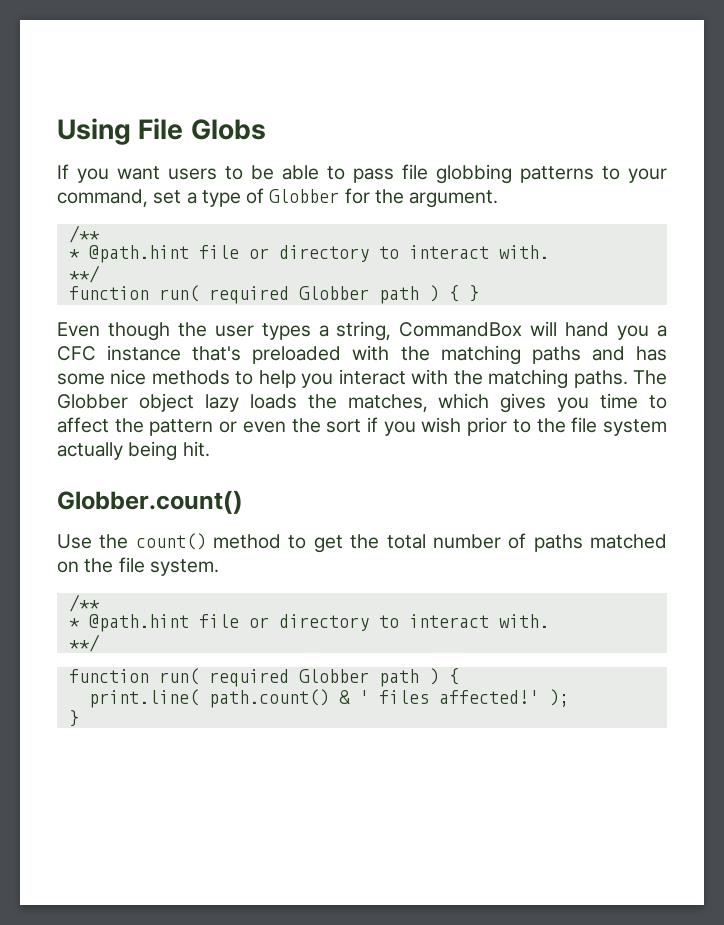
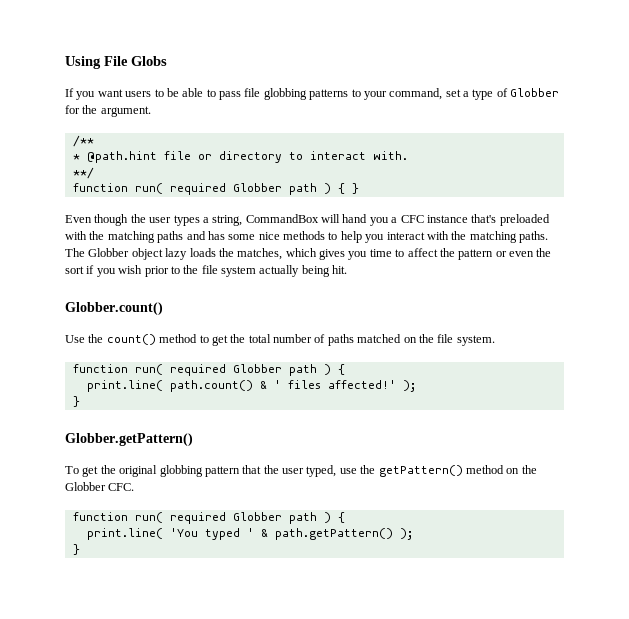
  Use the count() method to get the total number of paths matched on the file system.
- /**
- * @path.hint file or directory to interact with.
- **/
+ Globber.getPattern()
+ To get the original globbing pattern that the user typed, use the getPattern() method on the Globber CFC.
+ function run( required Globber path ) {
+ print.line( 'You typed ' & path.getPattern() );
+ }

